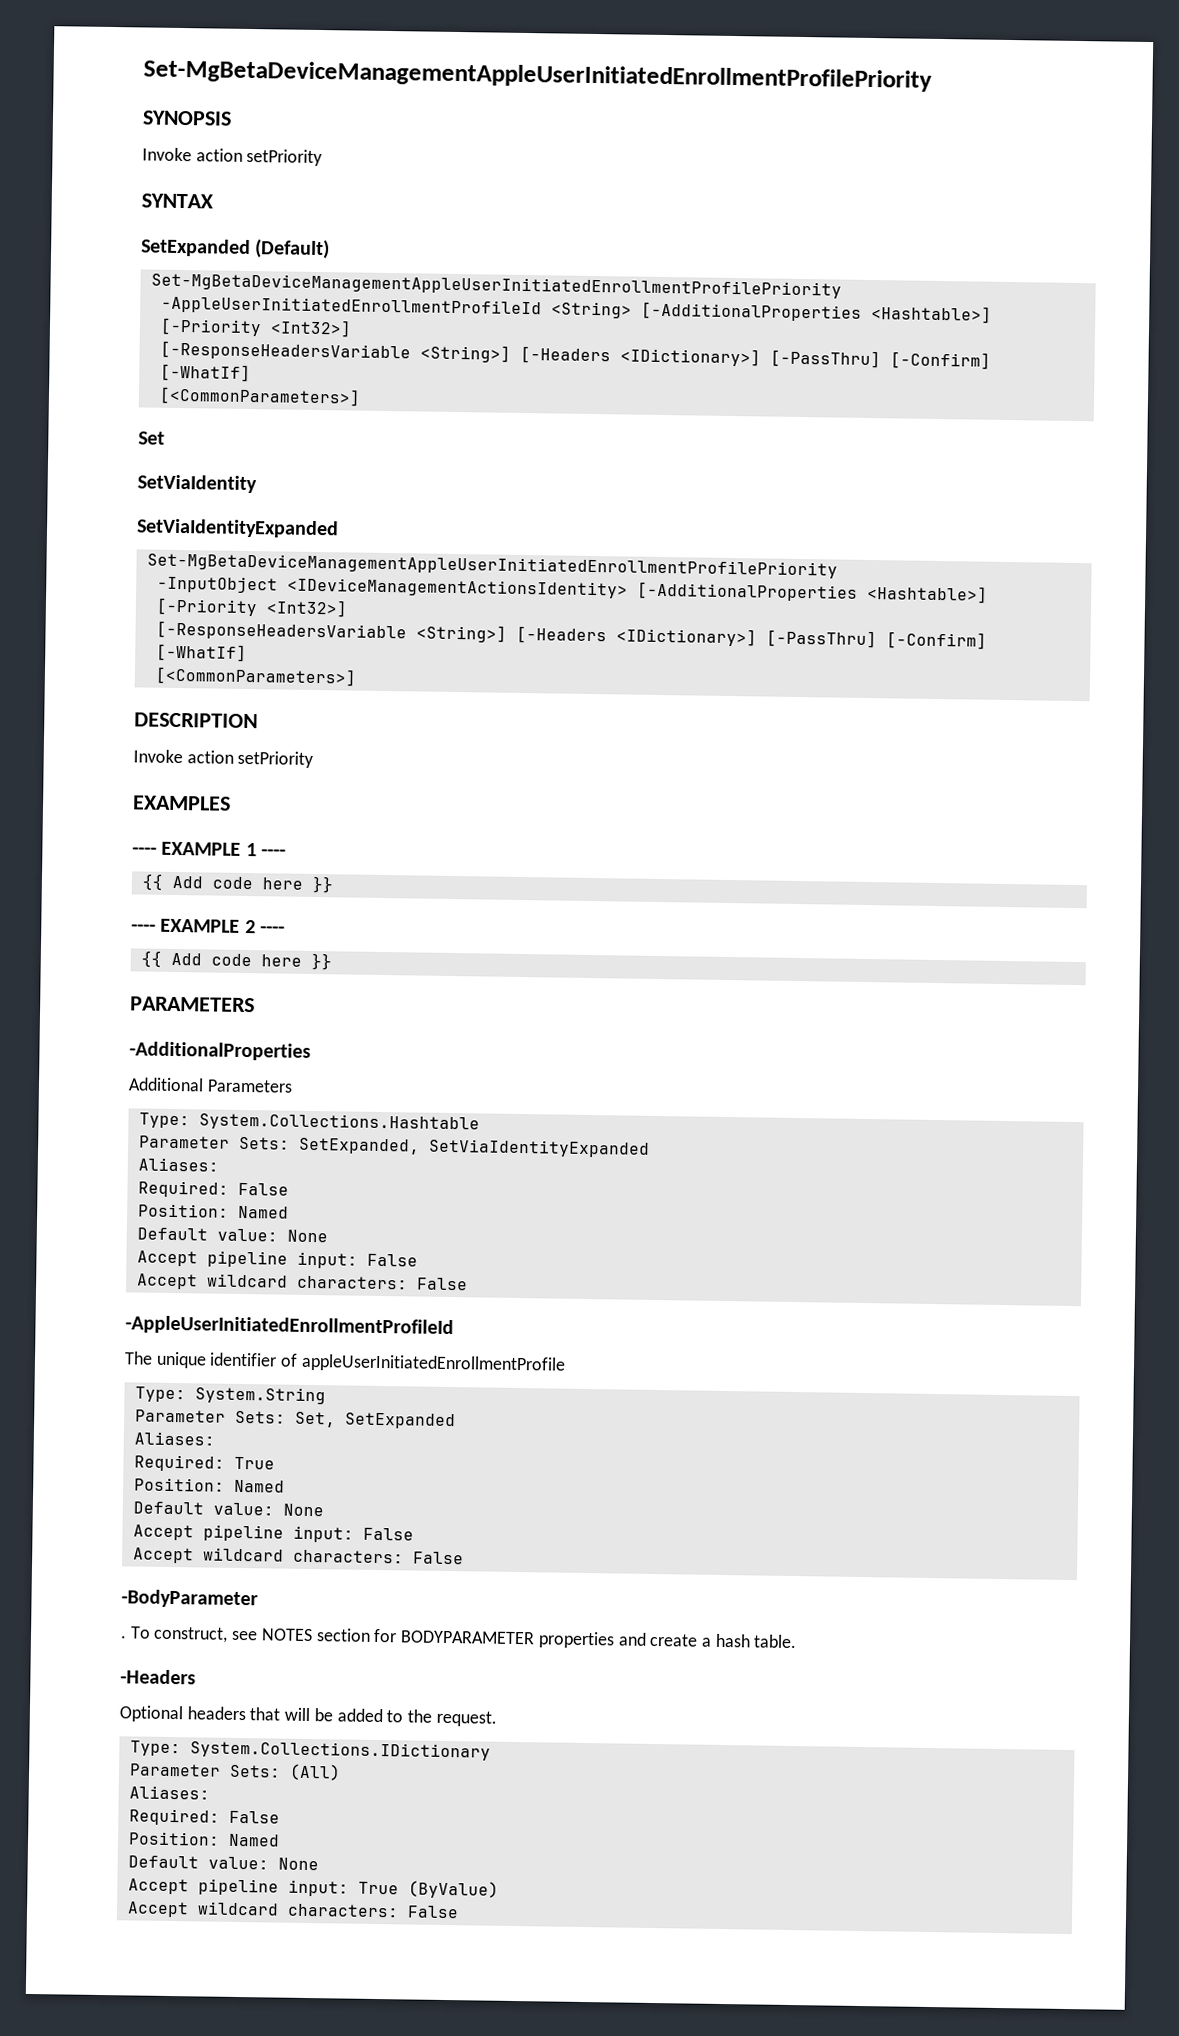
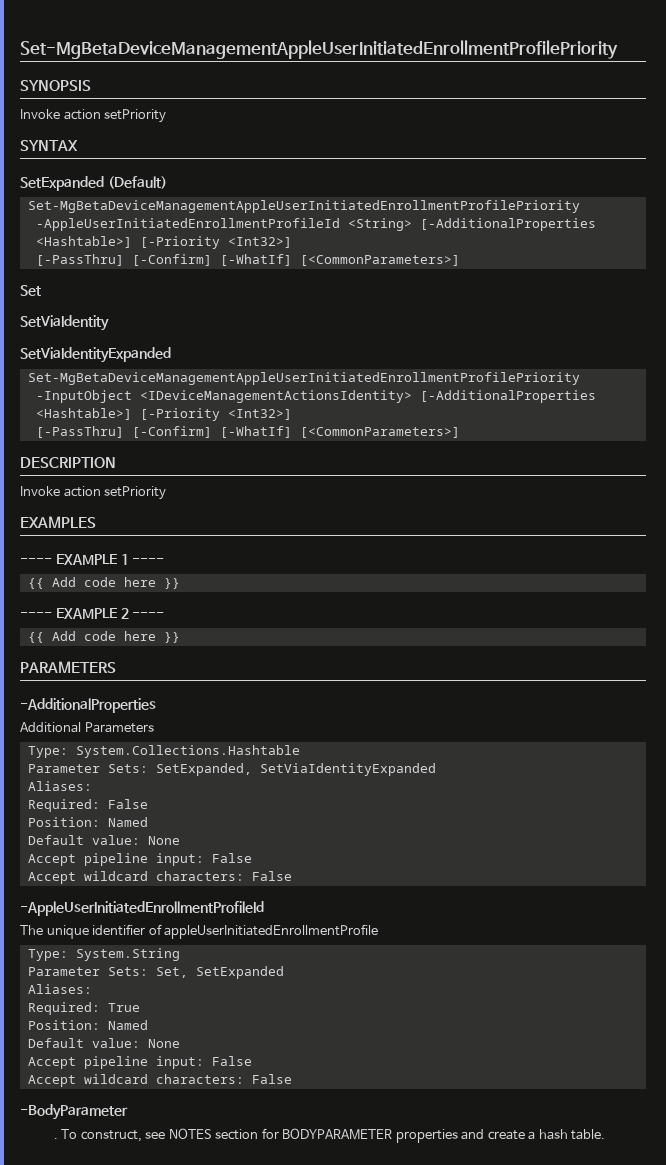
  -AppleUserInitiatedEnrollmentProfileId <String> [-AdditionalProperties <Hashtable>] [-Priority <Int32>]
- [-ResponseHeadersVariable <String>] [-Headers <IDictionary>] [-PassThru] [-Confirm] [-WhatIf]
- [<CommonParameters>]
+ [-PassThru] [-Confirm] [-WhatIf] [<CommonParameters>]
  -InputObject <IDeviceManagementActionsIdentity> [-AdditionalProperties <Hashtable>] [-Priority <Int32>]
- [-ResponseHeadersVariable <String>] [-Headers <IDictionary>] [-PassThru] [-Confirm] [-WhatIf]
- [<CommonParameters>]
+ [-PassThru] [-Confirm] [-WhatIf] [<CommonParameters>]
- -Headers
- Optional headers that will be added to the request.
- Type: System.Collections.IDictionary
- Parameter Sets: (All)
- Aliases:
- Required: False
- Position: Named
- Default value: None
- Accept pipeline input: True (ByValue)
- Accept wildcard characters: False

